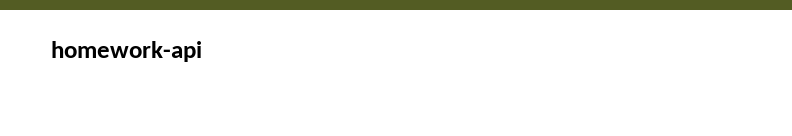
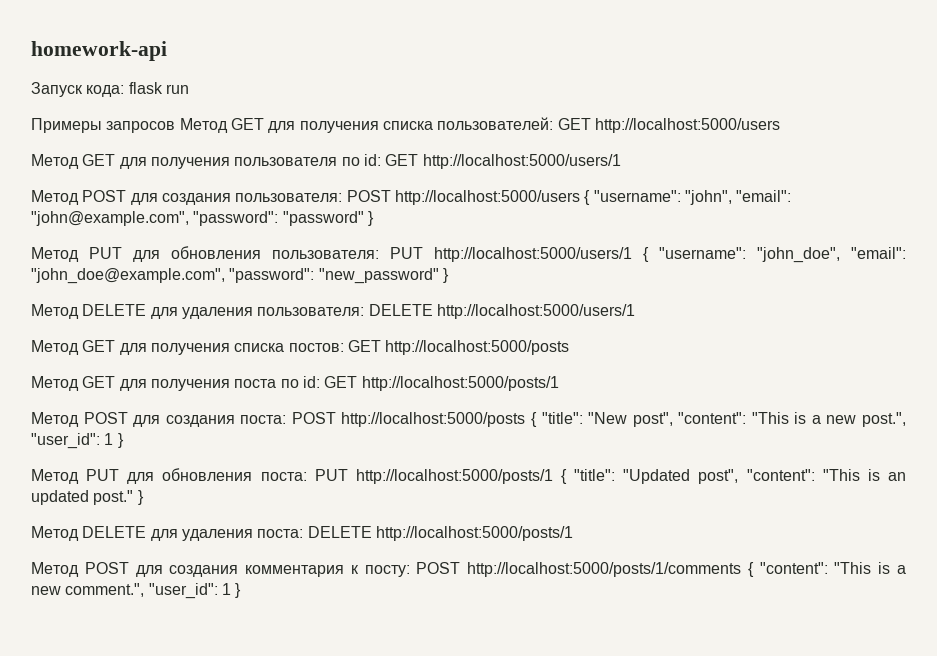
+ Запуск кода: flask run
+ Примеры запросов Метод GET для получения списка пользователей: GET http://localhost:5000/users
+ Метод GET для получения пользователя по id: GET http://localhost:5000/users/1
+ Метод POST для создания пользователя: POST http://localhost:5000/users { "username": "john", "email": "john@example.com", "password": "password" }
+ Метод PUT для обновления пользователя: PUT http://localhost:5000/users/1 { "username": "john_doe", "email": "john_doe@example.com", "password": "new_password" }
+ Метод DELETE для удаления пользователя: DELETE http://localhost:5000/users/1
+ Метод GET для получения списка постов: GET http://localhost:5000/posts
+ Метод GET для получения поста по id: GET http://localhost:5000/posts/1
+ Метод POST для создания поста: POST http://localhost:5000/posts { "title": "New post", "content": "This is a new post.", "user_id": 1 }
+ Метод PUT для обновления поста: PUT http://localhost:5000/posts/1 { "title": "Updated post", "content": "This is an updated post." }
+ Метод DELETE для удаления поста: DELETE http://localhost:5000/posts/1
+ Метод POST для создания комментария к посту: POST http://localhost:5000/posts/1/comments { "content": "This is a new comment.", "user_id": 1 }

